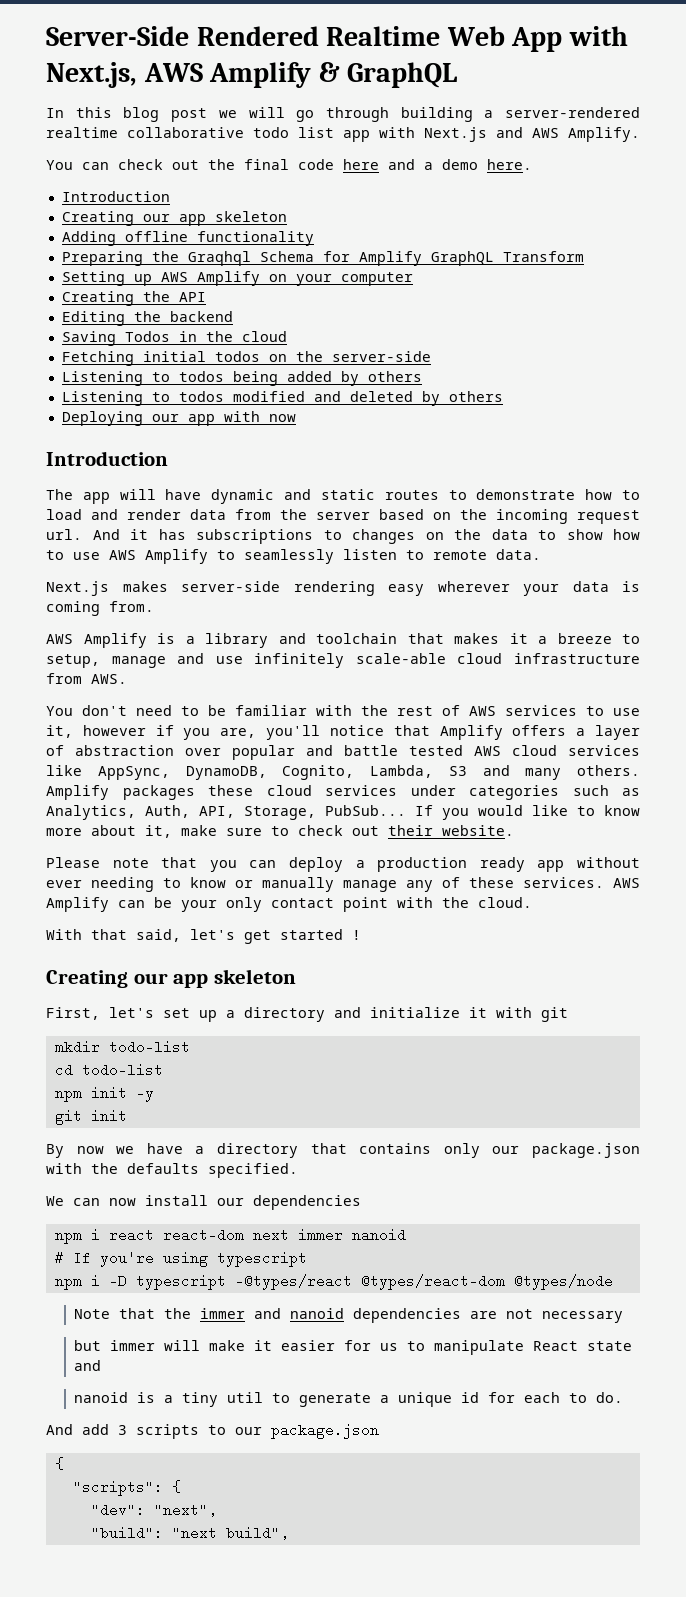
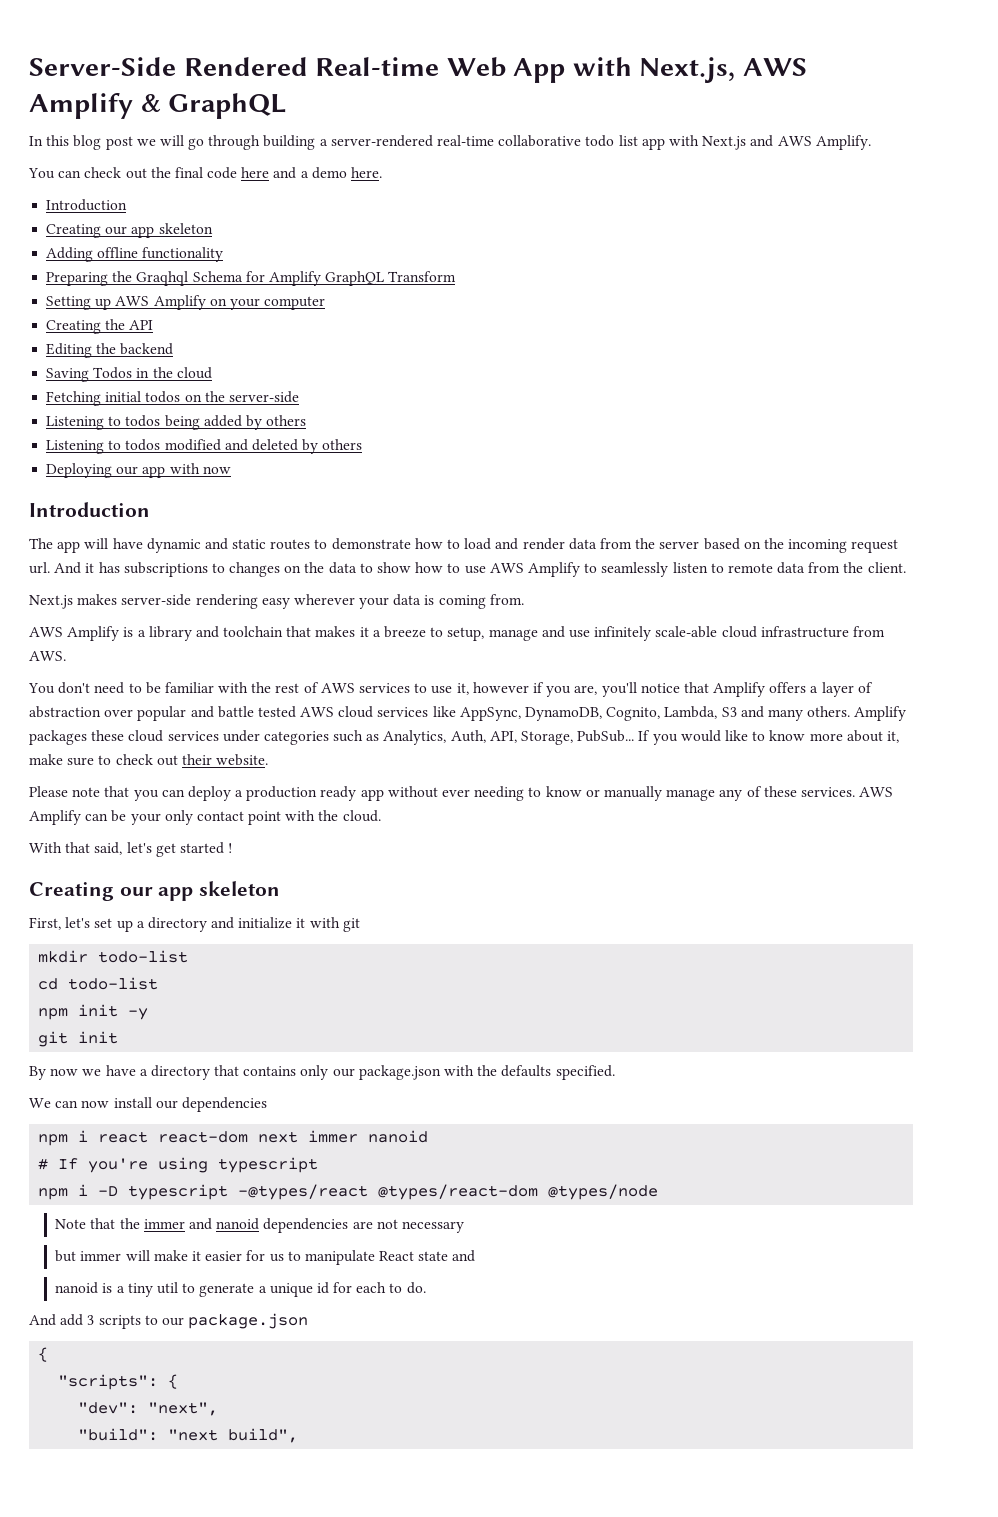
- Server-Side Rendered Realtime Web App with Next.js, AWS Amplify & GraphQL
+ Server-Side Rendered Real-time Web App with Next.js, AWS Amplify & GraphQL
- In this blog post we will go through building a server-rendered realtime collaborative todo list app with Next.js and AWS Amplify.
+ In this blog post we will go through building a server-rendered real-time collaborative todo list app with Next.js and AWS Amplify.
- And it has subscriptions to changes on the data to show how to use AWS Amplify to seamlessly listen to remote data.
+ And it has subscriptions to changes on the data to show how to use AWS Amplify to seamlessly listen to remote data from the client.

